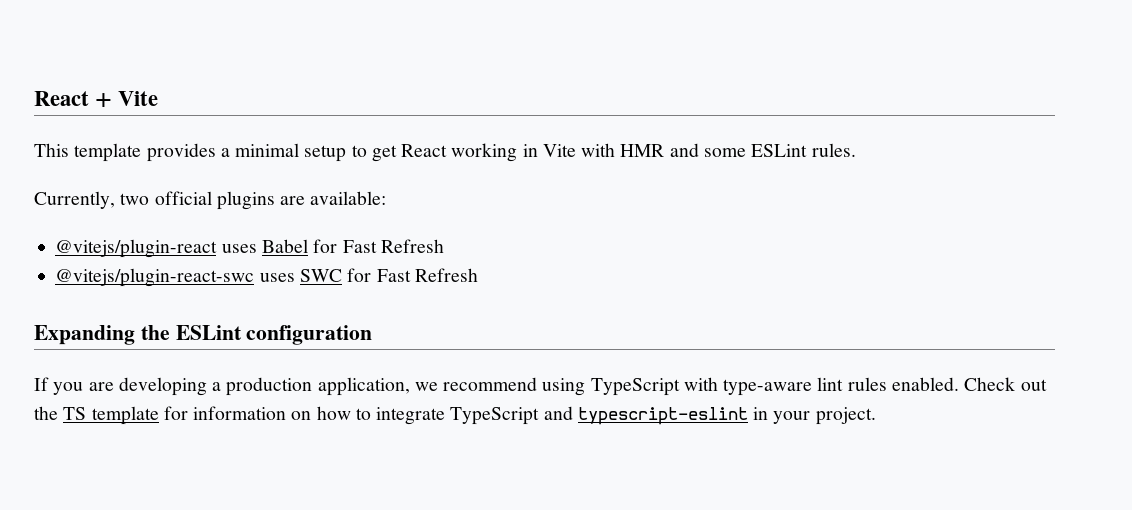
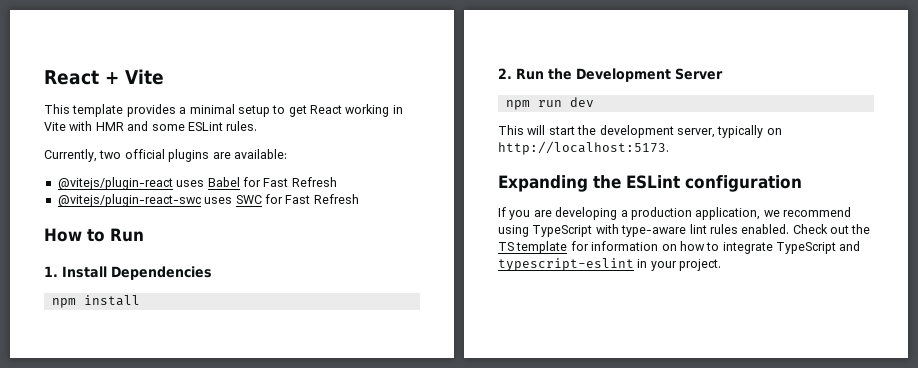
+ How to Run
+ 1. Install Dependencies
+ npm install
+ 2. Run the Development Server
+ npm run dev
+ This will start the development server, typically on http://localhost:5173.

